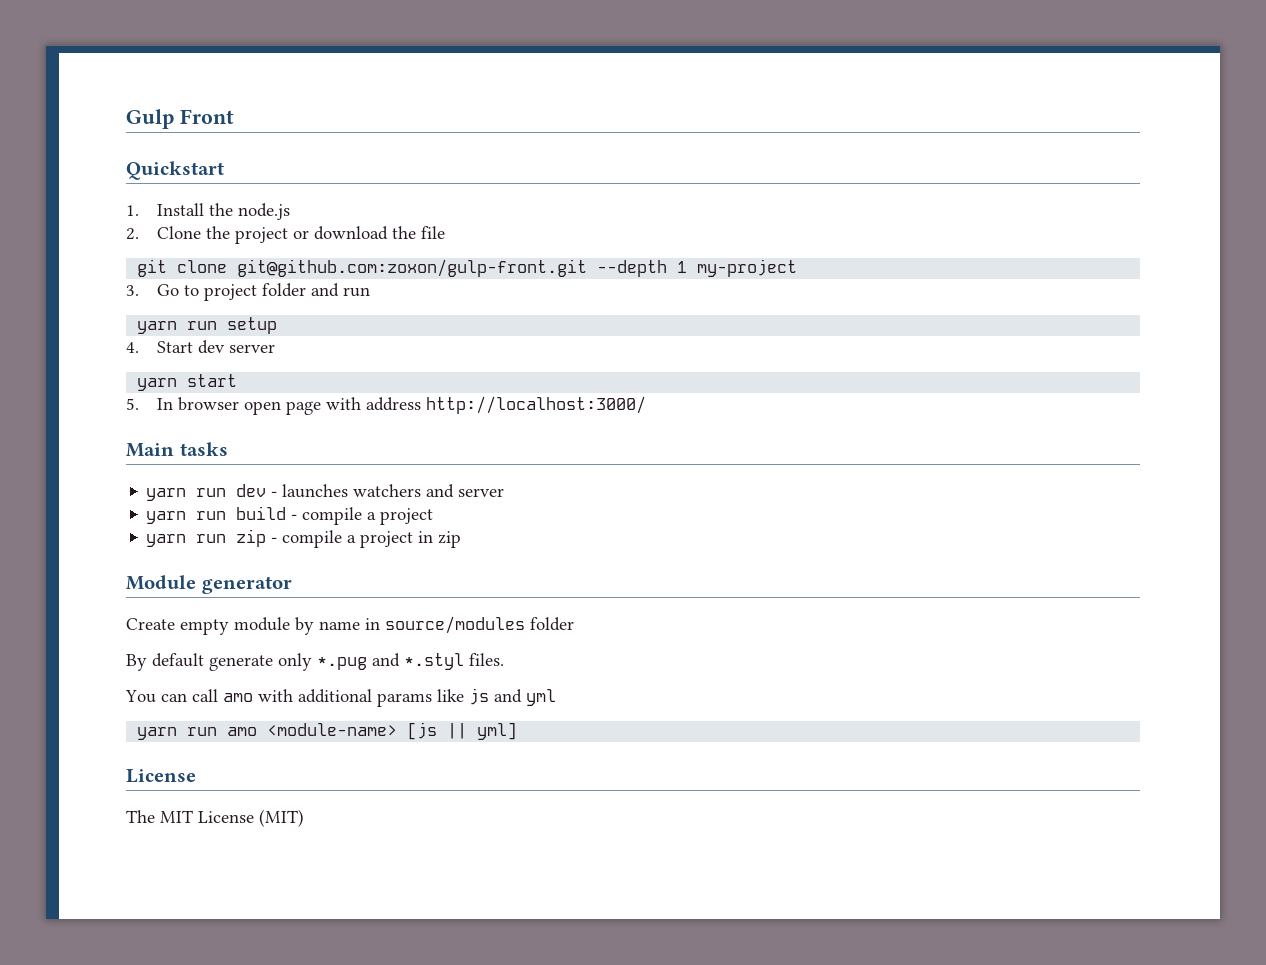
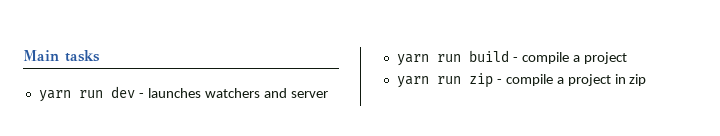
- Gulp Front
- Quickstart
- 1. Install the node.js
- 2. Clone the project or download the file
- git clone git@github.com:zoxon/gulp-front.git --depth 1 my-project
- 3. Go to project folder and run
- yarn run setup
- 4. Start dev server
- yarn start
- 5. In browser open page with address http://localhost:3000/
- Module generator
- Create empty module by name in source/modules folder
- By default generate only *.pug and *.styl files.
- You can call amo with additional params like js and yml
- yarn run amo <module-name> [js || yml]
- License
- The MIT License (MIT)

